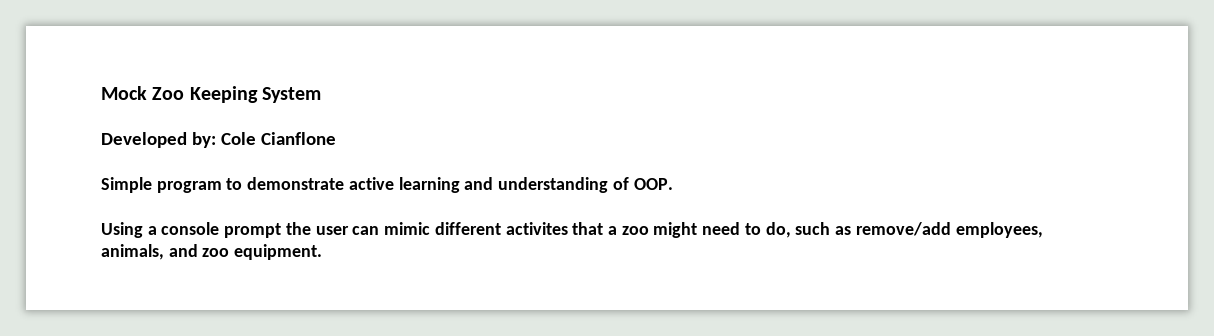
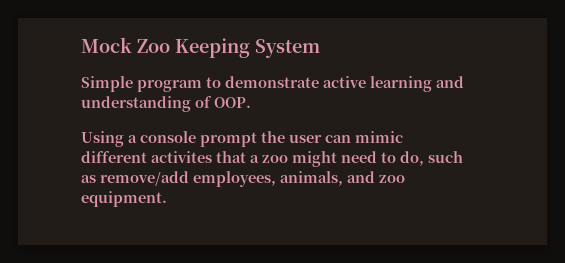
- Developed by: Cole Cianflone

